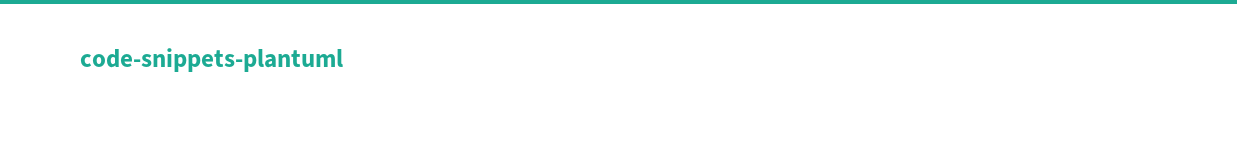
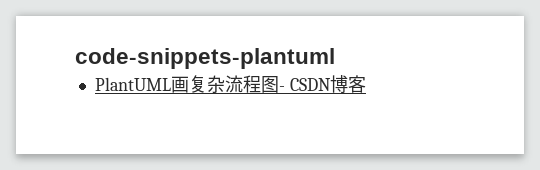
+ PlantUML画复杂流程图- CSDN博客

